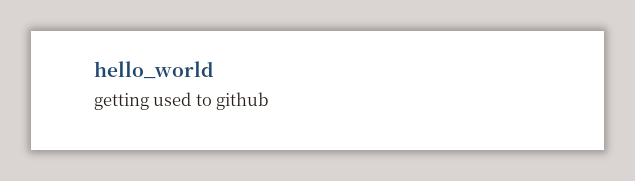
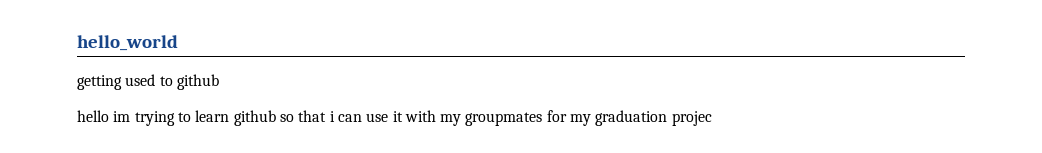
+ hello im trying to learn github so that i can use it with my groupmates for my graduation projec

